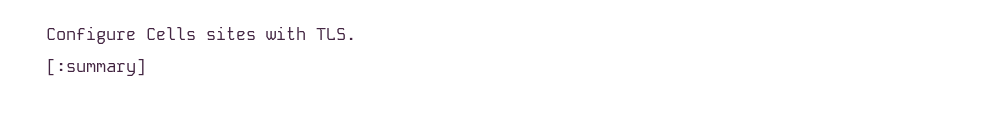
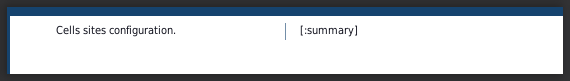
- Configure Cells sites with TLS.
+ Cells sites configuration.

